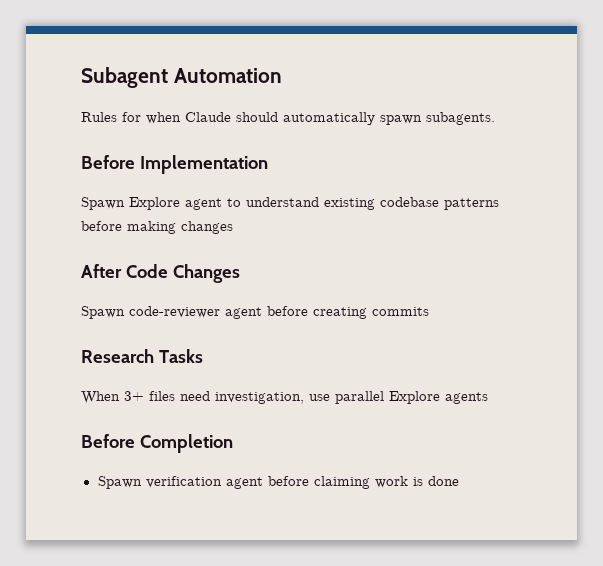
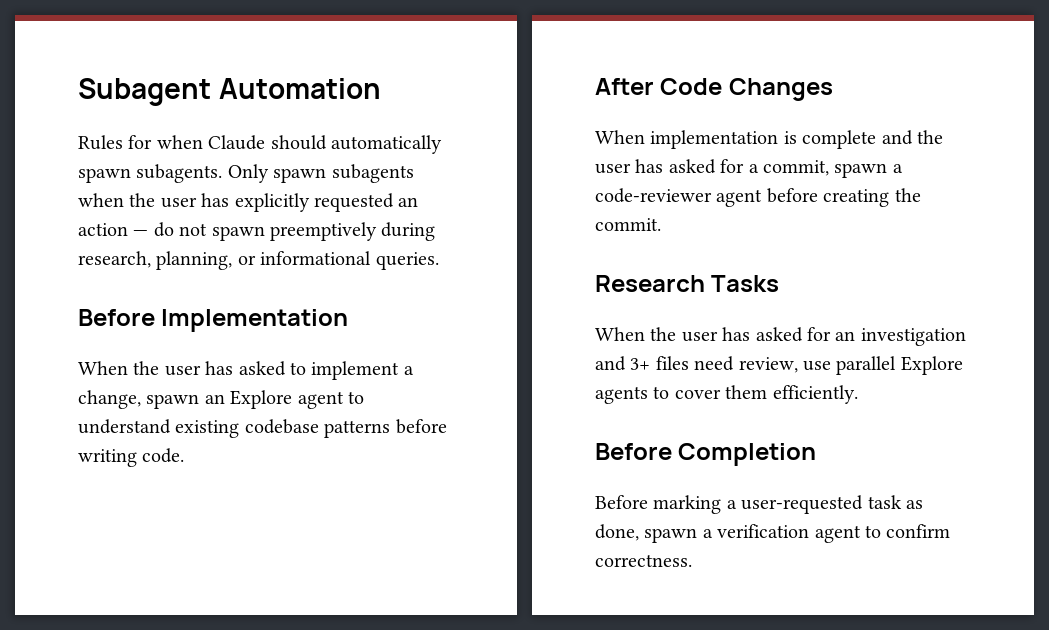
- Rules for when Claude should automatically spawn subagents.
+ Rules for when Claude should automatically spawn subagents. Only spawn subagents when the user has explicitly requested an action — do not spawn preemptively during research, planning, or informational queries.
  Before Implementation
- Spawn Explore agent to understand existing codebase patterns before making changes
+ When the user has asked to implement a change, spawn an Explore agent to understand existing codebase patterns before writing code.
- Spawn code-reviewer agent before creating commits
+ When implementation is complete and the user has asked for a commit, spawn a code-reviewer agent before creating the commit.
- When 3+ files need investigation, use parallel Explore agents
+ When the user has asked for an investigation and 3+ files need review, use parallel Explore agents to cover them efficiently.
  Before Completion
- Spawn verification agent before claiming work is done
+ Before marking a user-requested task as done, spawn a verification agent to confirm correctness.

